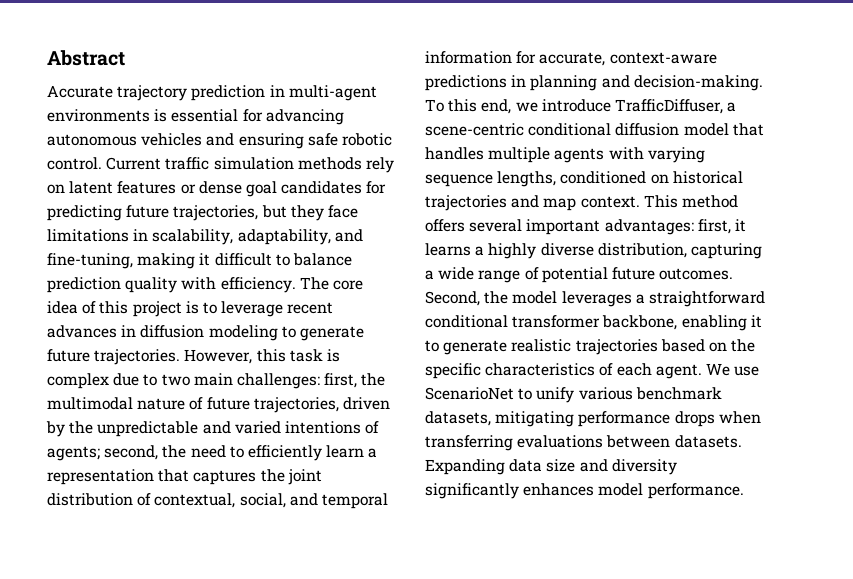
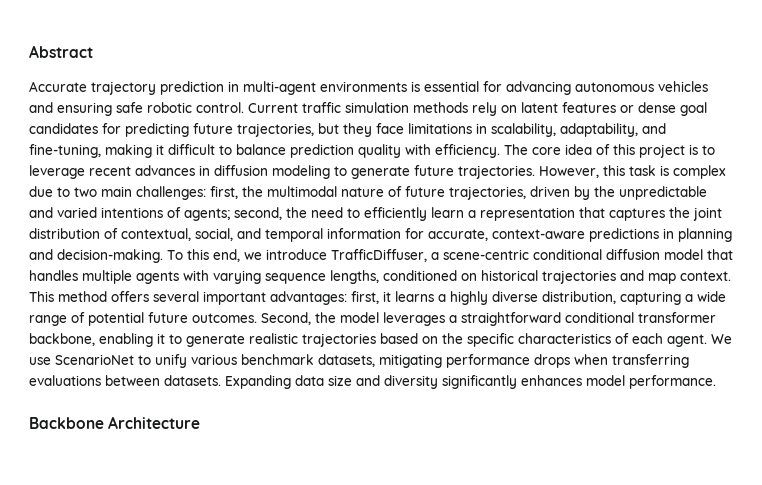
+ Backbone Architecture

